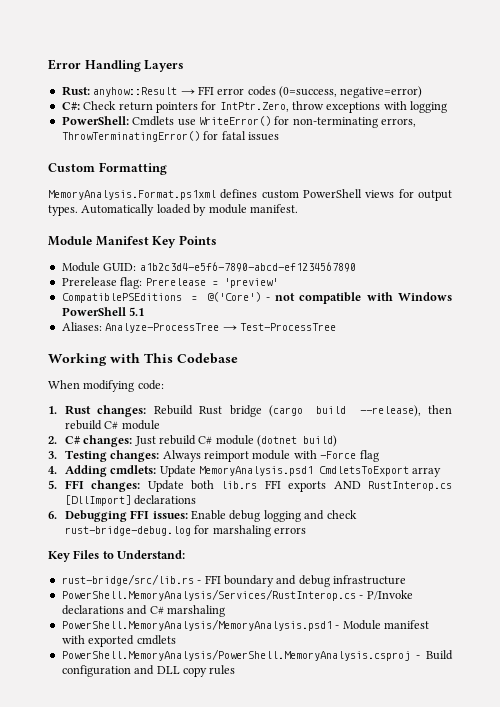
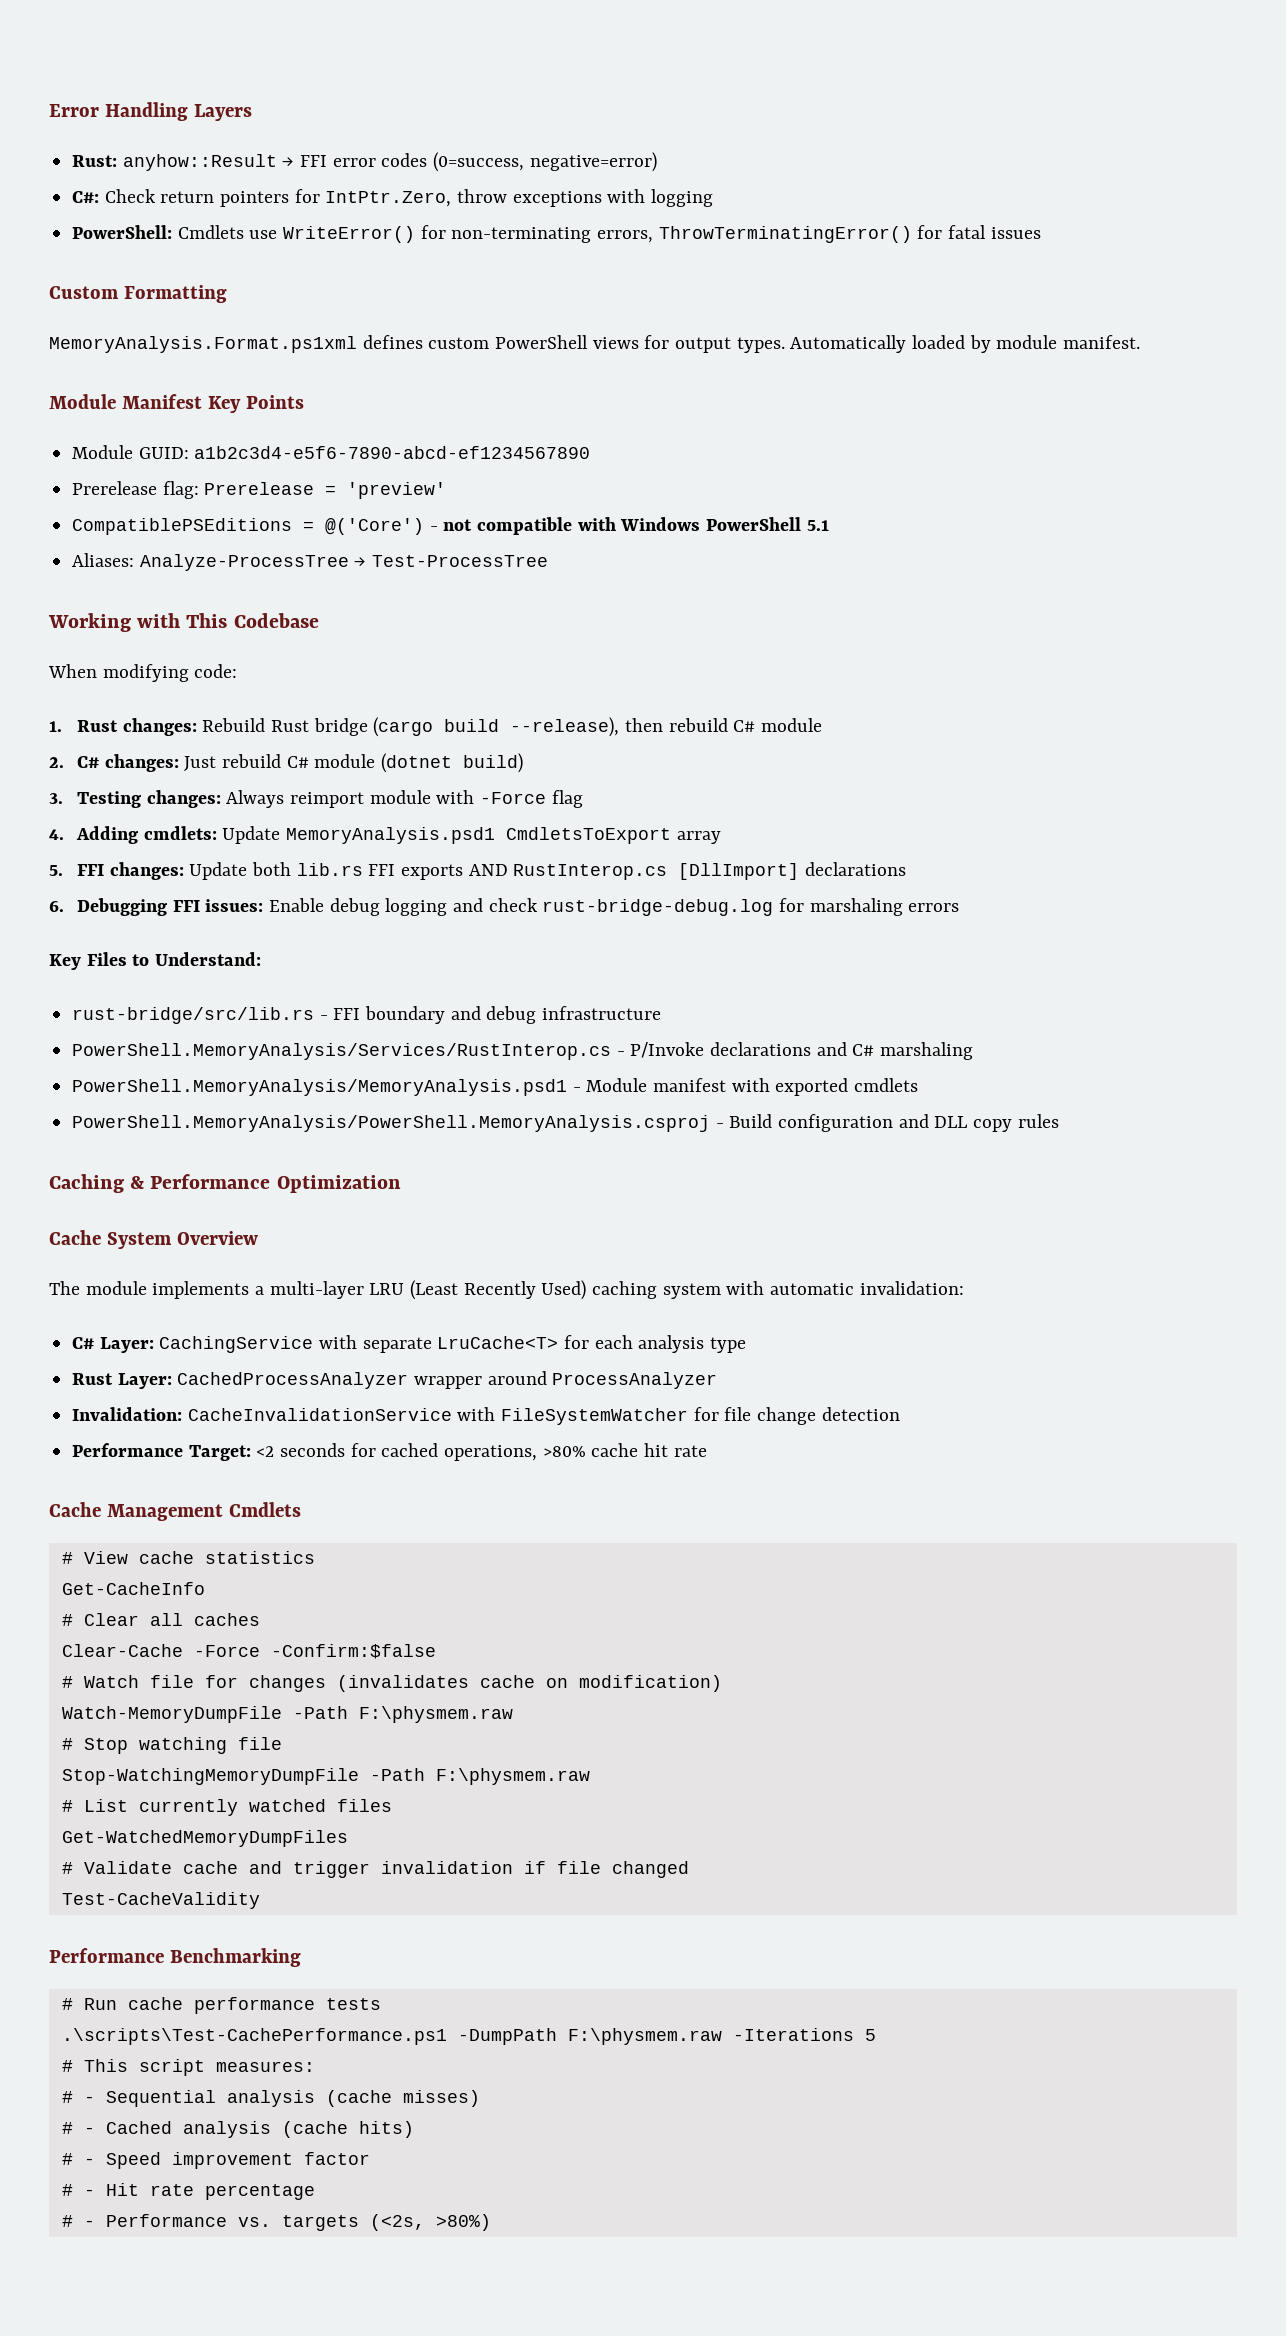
+ Caching & Performance Optimization
+ Cache System Overview
+ The module implements a multi-layer LRU (Least Recently Used) caching system with automatic invalidation:
+ C# Layer: CachingService with separate LruCache<T> for each analysis type
+ Rust Layer: CachedProcessAnalyzer wrapper around ProcessAnalyzer
+ Invalidation: CacheInvalidationService with FileSystemWatcher for file change detection
+ Performance Target: <2 seconds for cached operations, >80% cache hit rate
+ Cache Management Cmdlets
+ # View cache statistics
+ Get-CacheInfo
+ # Clear all caches
+ Clear-Cache -Force -Confirm:$false
+ # Watch file for changes (invalidates cache on modification)
+ Watch-MemoryDumpFile -Path F:\physmem.raw
+ # Stop watching file
+ Stop-WatchingMemoryDumpFile -Path F:\physmem.raw
+ # List currently watched files
+ Get-WatchedMemoryDumpFiles
+ # Validate cache and trigger invalidation if file changed
+ Test-CacheValidity
+ Performance Benchmarking
+ # Run cache performance tests
+ .\scripts\Test-CachePerformance.ps1 -DumpPath F:\physmem.raw -Iterations 5
+ # This script measures:
+ # - Sequential analysis (cache misses)
+ # - Cached analysis (cache hits)
+ # - Speed improvement factor
+ # - Hit rate percentage
+ # - Performance vs. targets (<2s, >80%)

